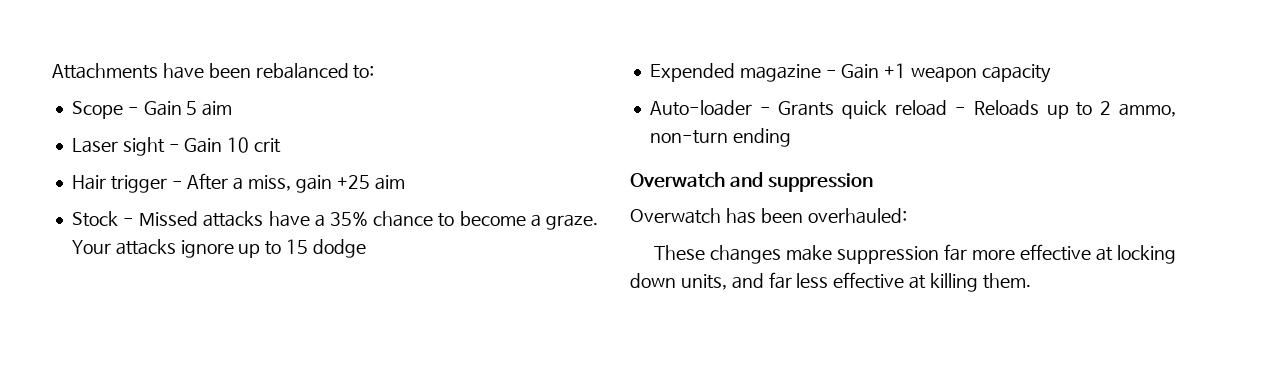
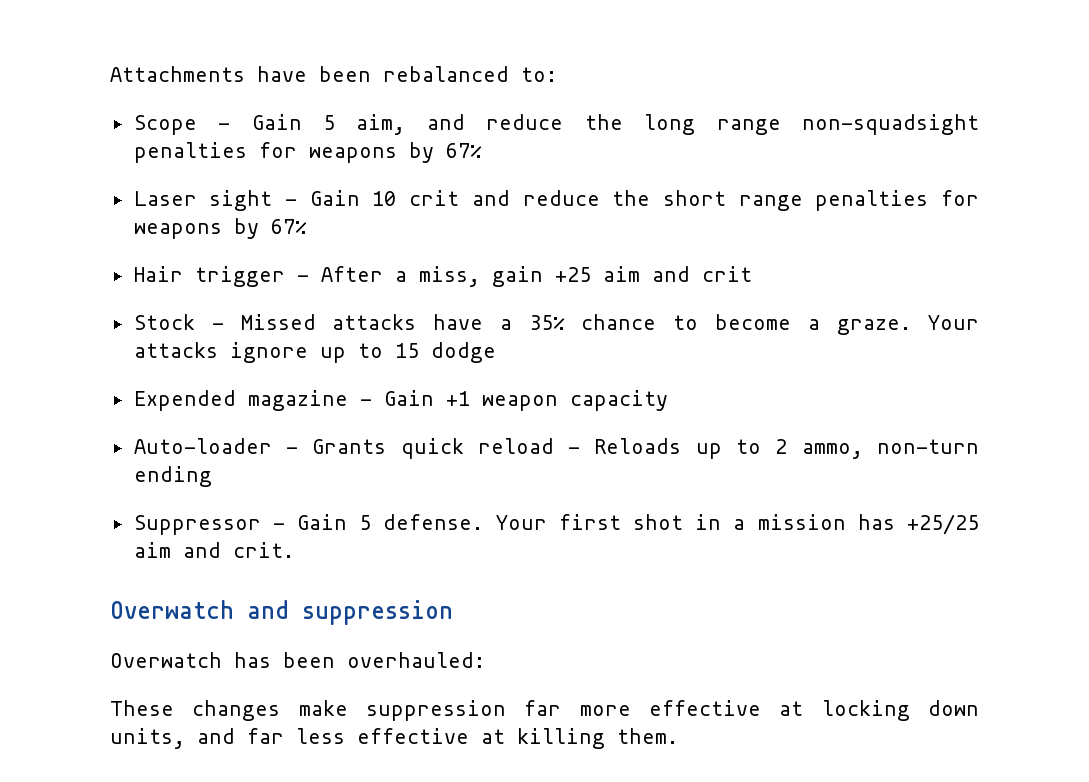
- Scope - Gain 5 aim
+ Scope - Gain 5 aim, and reduce the long range non-squadsight penalties for weapons by 67%
- Laser sight - Gain 10 crit
+ Laser sight - Gain 10 crit and reduce the short range penalties for weapons by 67%
- Hair trigger - After a miss, gain +25 aim
+ Hair trigger - After a miss, gain +25 aim and crit
+ Suppressor - Gain 5 defense. Your first shot in a mission has +25/25 aim and crit.

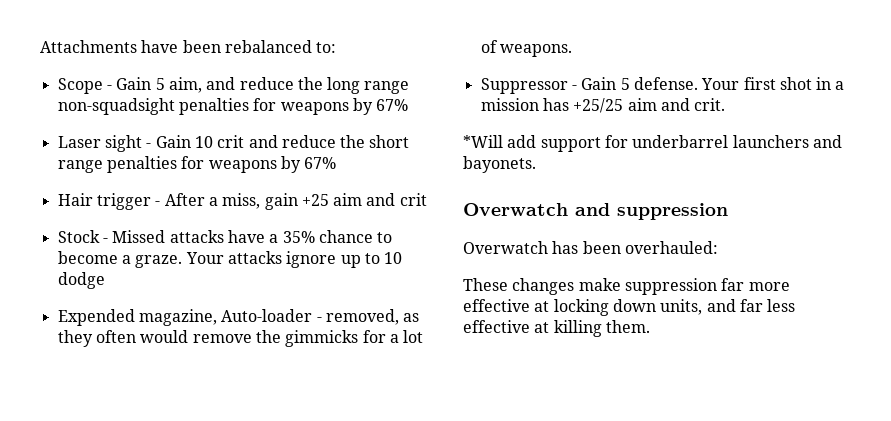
- Your attacks ignore up to 15 dodge
+ Your attacks ignore up to 10 dodge
- Expended magazine - Gain +1 weapon capacity
- Auto-loader - Grants quick reload - Reloads up to 2 ammo, non-turn ending
+ Expended magazine, Auto-loader - removed, as they often would remove the gimmicks for a lot of weapons.
+ *Will add support for underbarrel launchers and bayonets.

